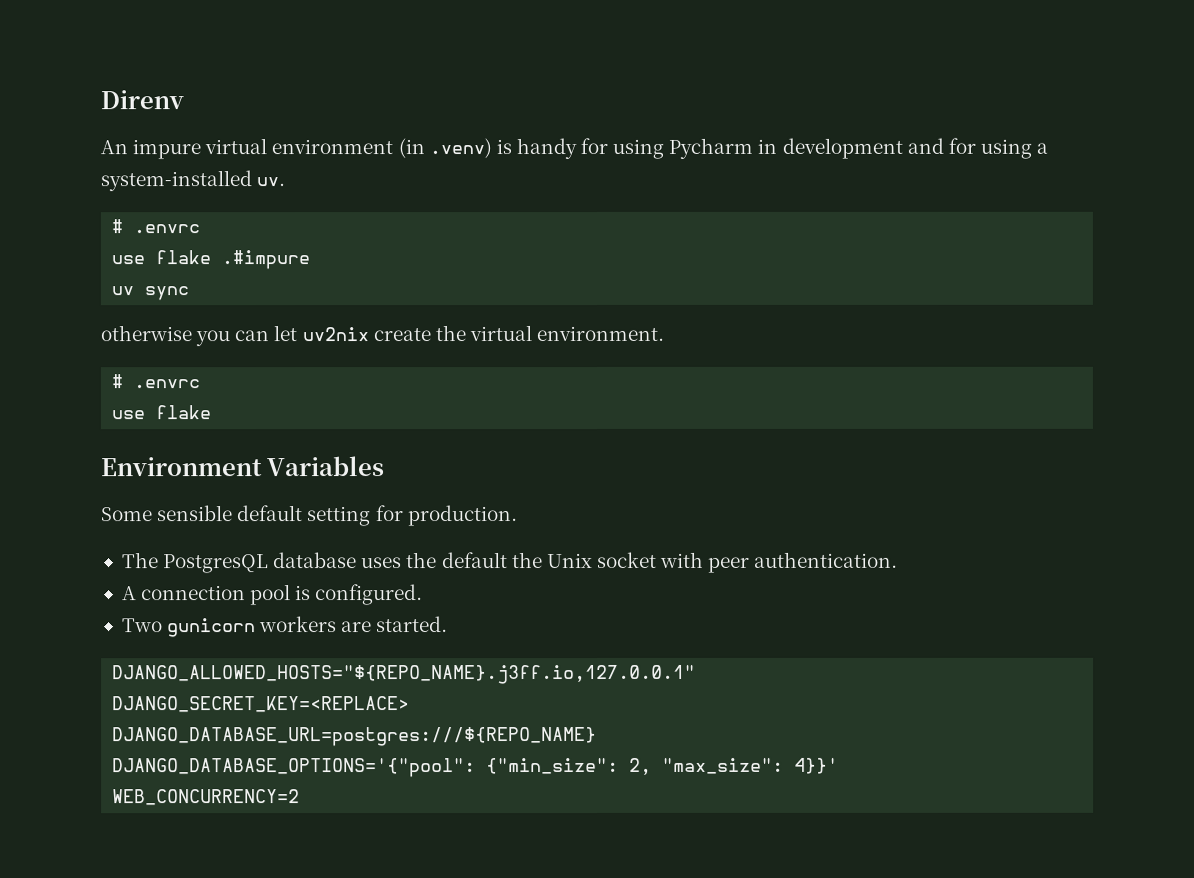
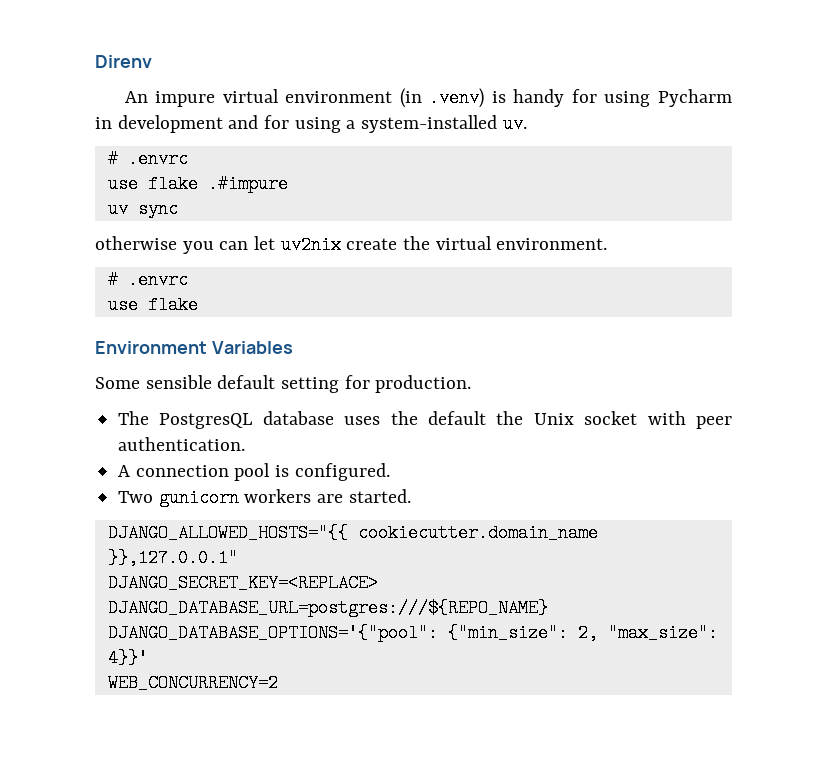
- DJANGO_ALLOWED_HOSTS="${REPO_NAME}.j3ff.io,127.0.0.1"
+ DJANGO_ALLOWED_HOSTS="{{ cookiecutter.domain_name }},127.0.0.1"

